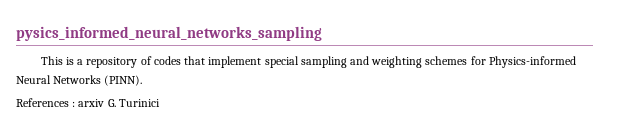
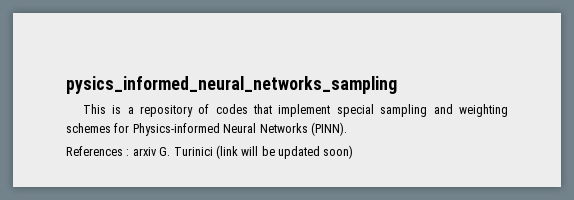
- References : arxiv G. Turinici
+ References : arxiv G. Turinici (link will be updated soon)

